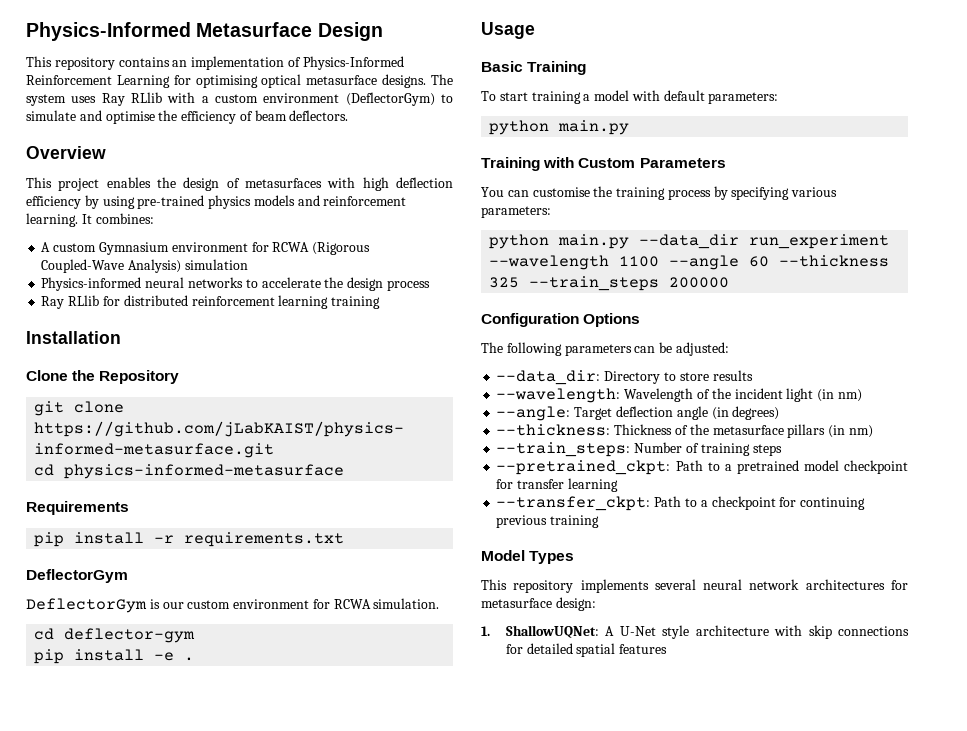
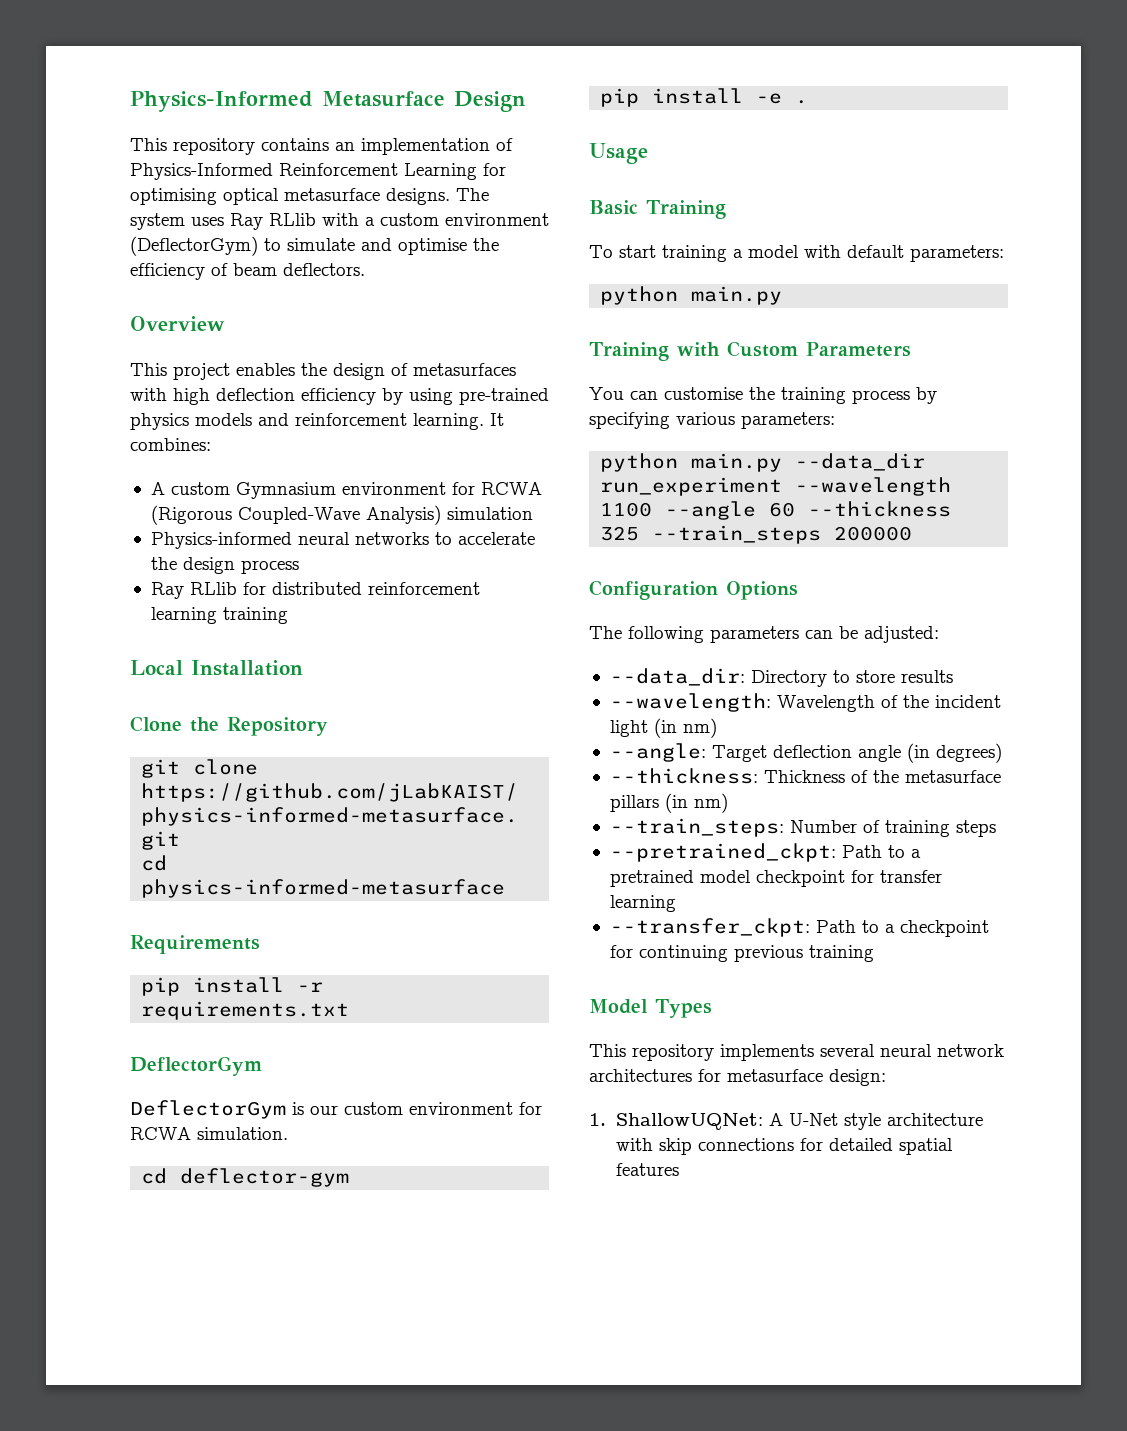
- Installation
+ Local Installation

